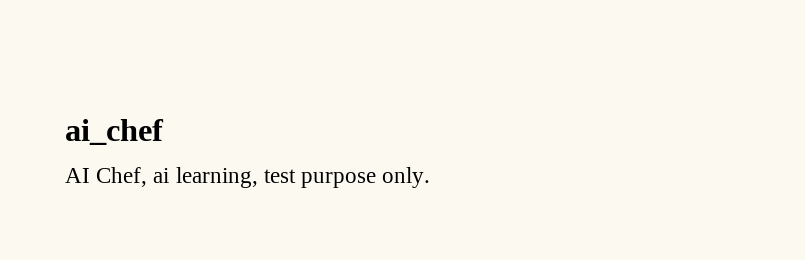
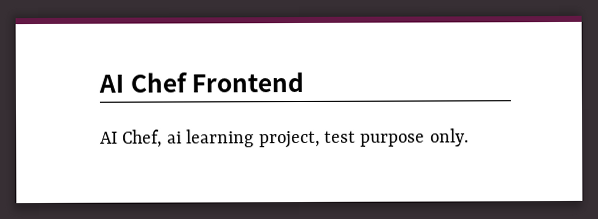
- ai_chef
+ AI Chef Frontend
- AI Chef, ai learning, test purpose only.
+ AI Chef, ai learning project, test purpose only.

